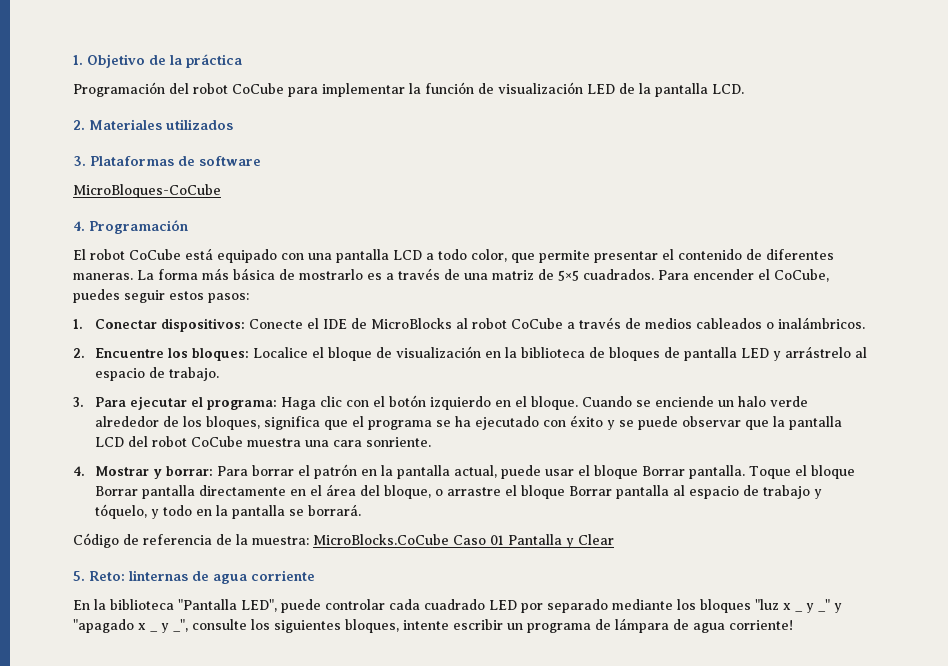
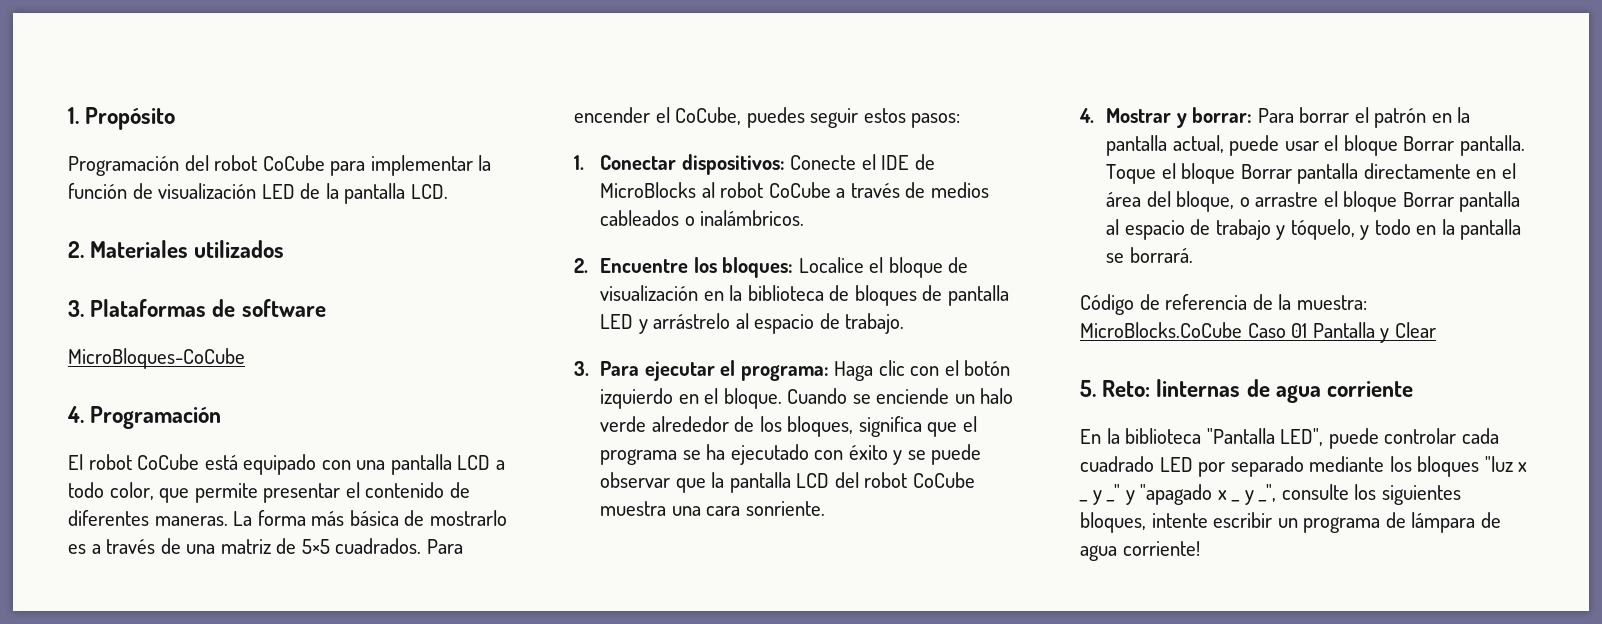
- 1. Objetivo de la práctica
+ 1. Propósito

